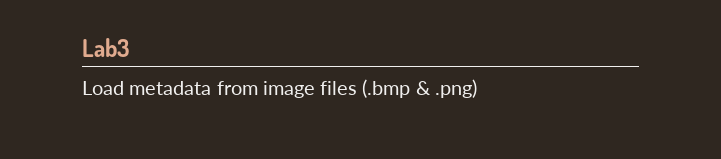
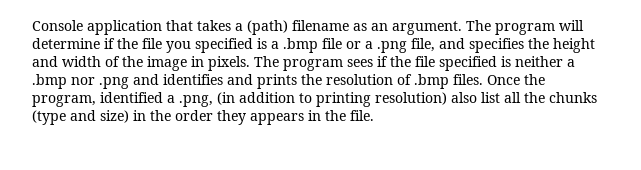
- Lab3
- Load metadata from image files (.bmp & .png)
+ Console application that takes a (path) filename as an argument. The program will determine if the file you specified is a .bmp file or a .png file, and specifies the height and width of the image in pixels. The program sees if the file specified is neither a .bmp nor .png and identifies and prints the resolution of .bmp files. Once the program, identified a .png, (in addition to printing resolution) also list all the chunks (type and size) in the order they appears in the file.

